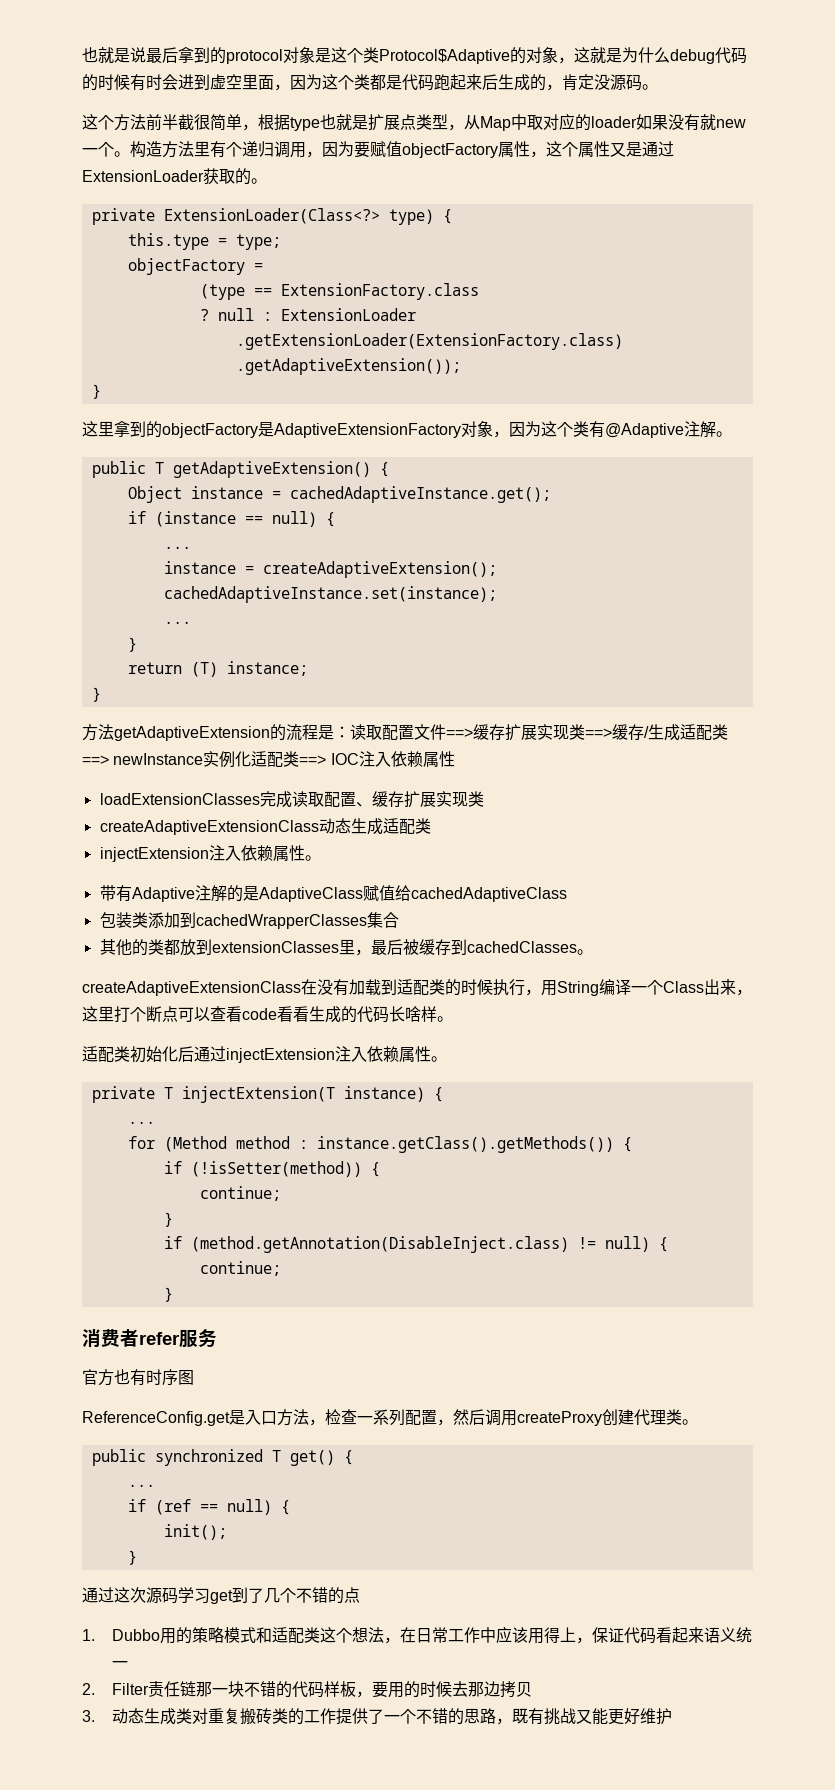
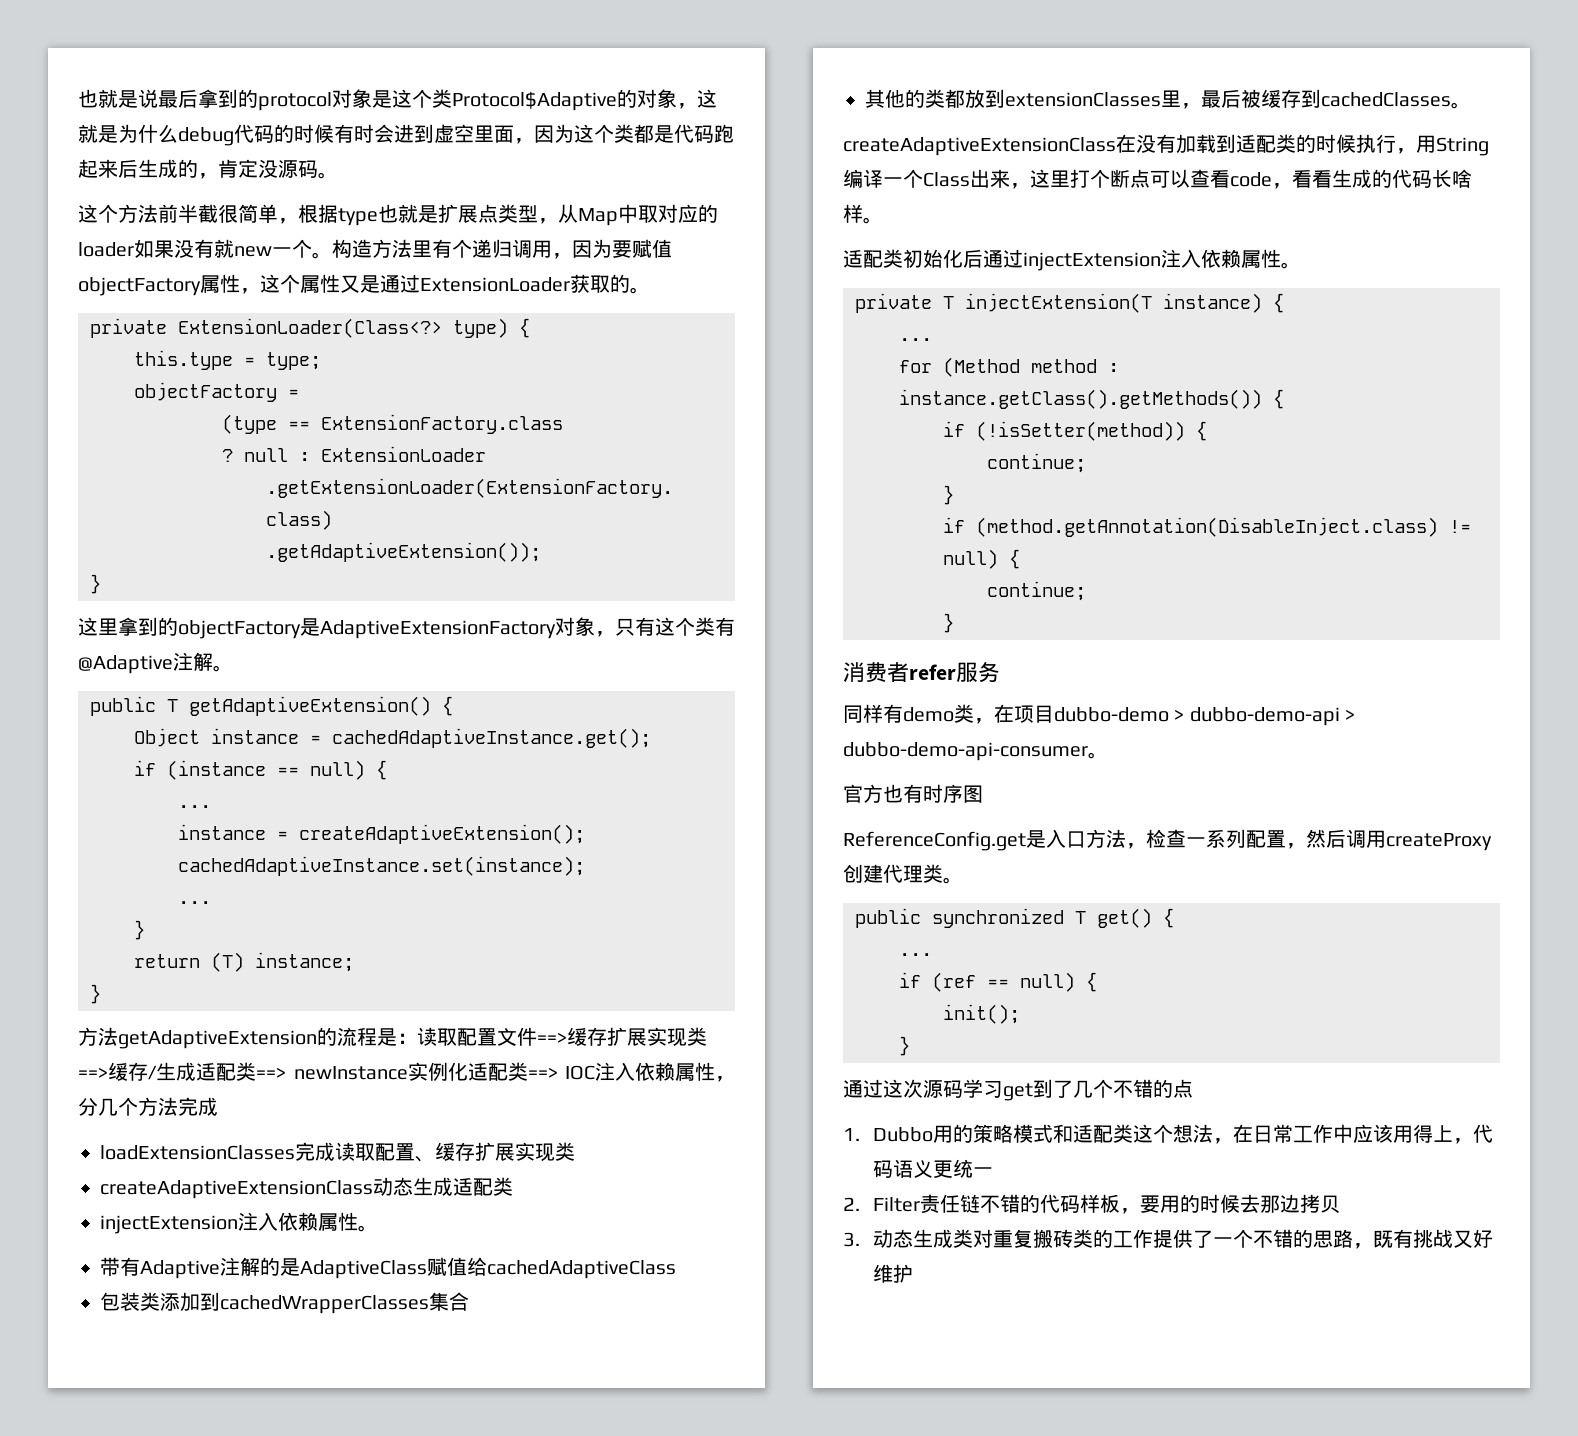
- 这里拿到的objectFactory是AdaptiveExtensionFactory对象，因为这个类有@Adaptive注解。
+ 这里拿到的objectFactory是AdaptiveExtensionFactory对象，只有这个类有@Adaptive注解。
- 方法getAdaptiveExtension的流程是：读取配置文件==>缓存扩展实现类==>缓存/生成适配类==> newInstance实例化适配类==> IOC注入依赖属性
+ 方法getAdaptiveExtension的流程是：读取配置文件==>缓存扩展实现类==>缓存/生成适配类==> newInstance实例化适配类==> IOC注入依赖属性，分几个方法完成
- createAdaptiveExtensionClass在没有加载到适配类的时候执行，用String编译一个Class出来，这里打个断点可以查看code看看生成的代码长啥样。
+ createAdaptiveExtensionClass在没有加载到适配类的时候执行，用String编译一个Class出来，这里打个断点可以查看code，看看生成的代码长啥样。
+ 同样有demo类，在项目dubbo-demo > dubbo-demo-api > dubbo-demo-api-consumer。
- 1. Dubbo用的策略模式和适配类这个想法，在日常工作中应该用得上，保证代码看起来语义统一
+ 1. Dubbo用的策略模式和适配类这个想法，在日常工作中应该用得上，代码语义更统一
- 2. Filter责任链那一块不错的代码样板，要用的时候去那边拷贝
+ 2. Filter责任链不错的代码样板，要用的时候去那边拷贝
- 3.动态生成类对重复搬砖类的工作提供了一个不错的思路，既有挑战又能更好维护
+ 3.动态生成类对重复搬砖类的工作提供了一个不错的思路，既有挑战又好维护

